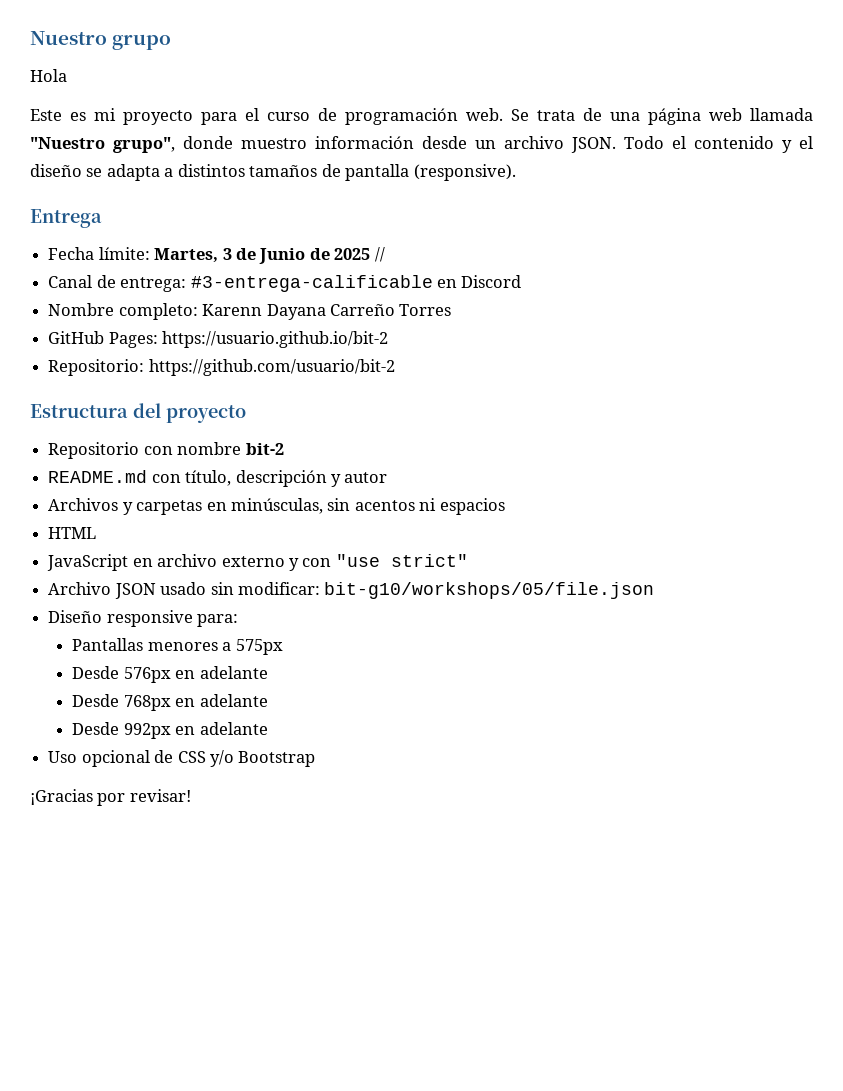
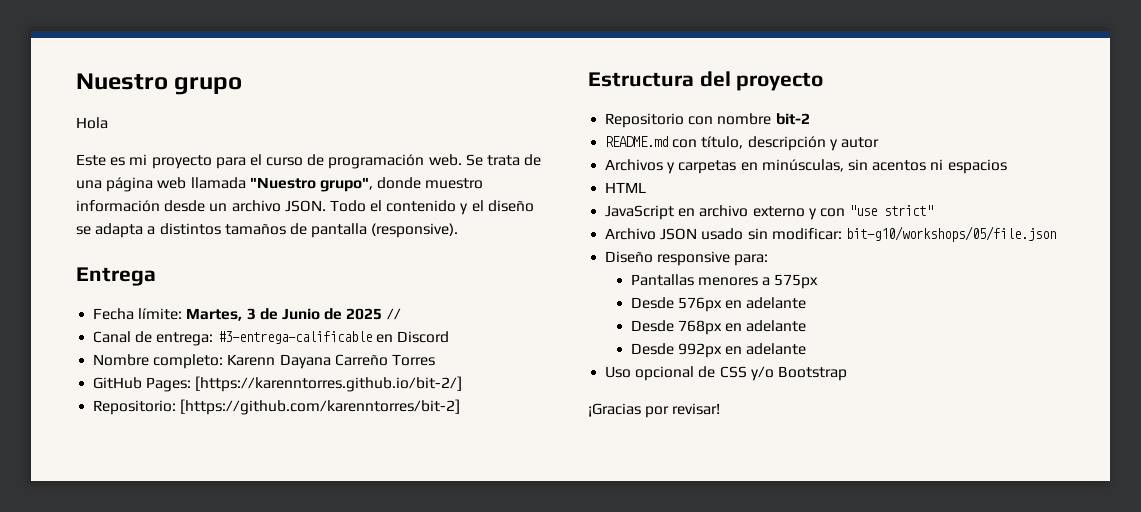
- GitHub Pages: https://usuario.github.io/bit-2
+ GitHub Pages: [https://karenntorres.github.io/bit-2/]
- Repositorio: https://github.com/usuario/bit-2
+ Repositorio: [https://github.com/karenntorres/bit-2]

